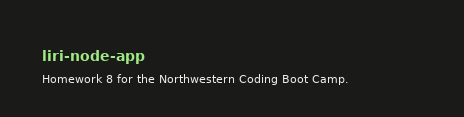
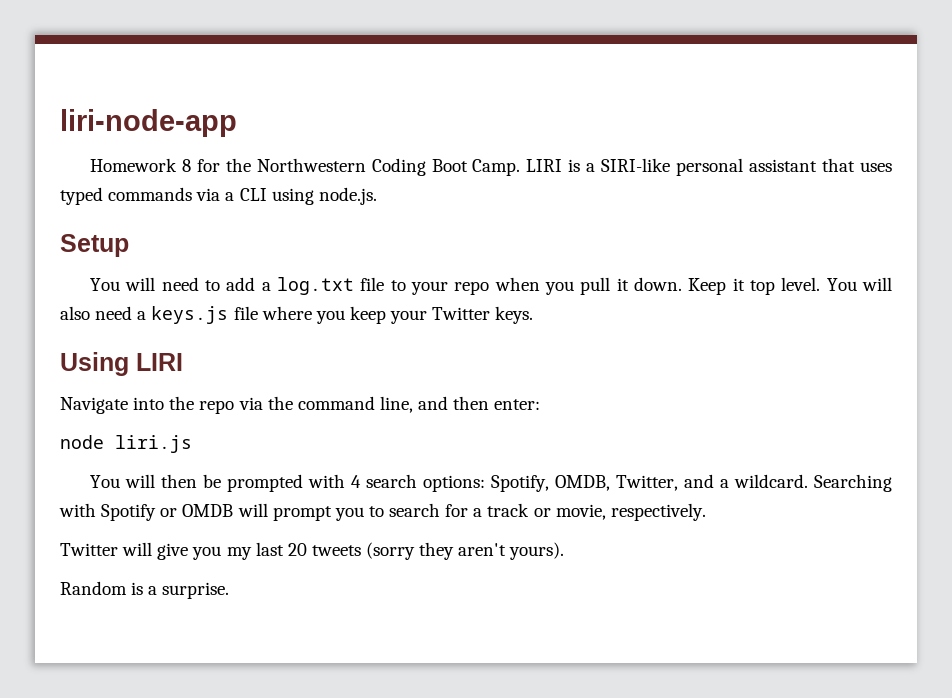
+ LIRI is a SIRI-like personal assistant that uses typed commands via a CLI using node.js.
+ Setup
+ You will need to add a log.txt file to your repo when you pull it down. Keep it top level. You will also need a keys.js file where you keep your Twitter keys.
+ Using LIRI
+ Navigate into the repo via the command line, and then enter:
+ node liri.js
+ You will then be prompted with 4 search options: Spotify, OMDB, Twitter, and a wildcard. Searching with Spotify or OMDB will prompt you to search for a track or movie, respectively.
+ Twitter will give you my last 20 tweets (sorry they aren't yours).
+ Random is a surprise.

